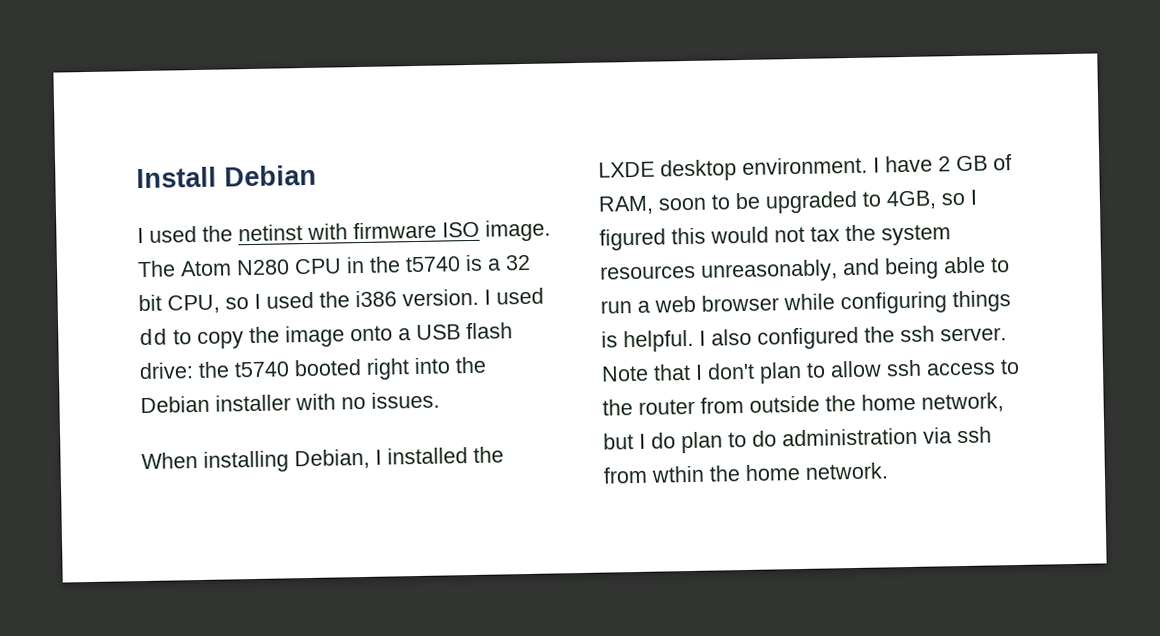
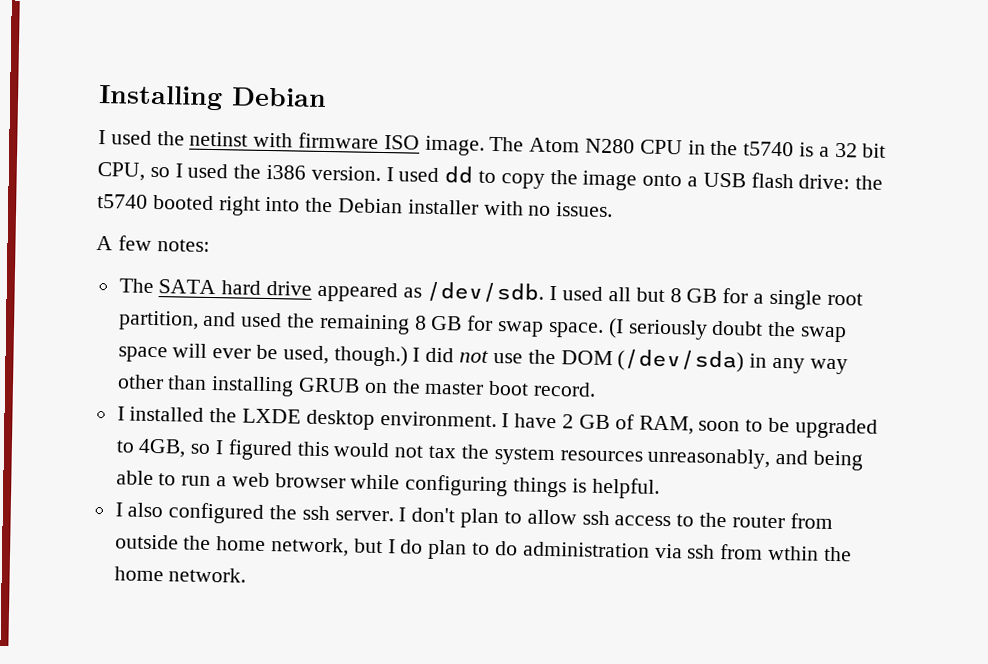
- Install Debian
+ Installing Debian
- When installing Debian, I installed the LXDE desktop environment.
+ A few notes:
+ The SATA hard drive appeared as /dev/sdb. I used all but 8 GB for a single root partition, and used the remaining 8 GB for swap space. (I seriously doubt the swap space will ever be used, though.) I did not use the DOM (/dev/sda) in any way other than installing GRUB on the master boot record.
+ I installed the LXDE desktop environment.
- I have 2 GB of RAM, soon to be upgraded to 4GB, so I figured this would not tax the system resources unreasonably, and being able to run a web browser while configuring things is helpful. I also configured the ssh server.
+ I have 2 GB of RAM, soon to be upgraded to 4GB, so I figured this would not tax the system resources unreasonably, and being able to run a web browser while configuring things is helpful.
+ I also configured the ssh server.
- Note that I don't plan to allow ssh access to the router from outside the home network, but I do plan to do administration via ssh from wthin the home network.
+ I don't plan to allow ssh access to the router from outside the home network, but I do plan to do administration via ssh from wthin the home network.

